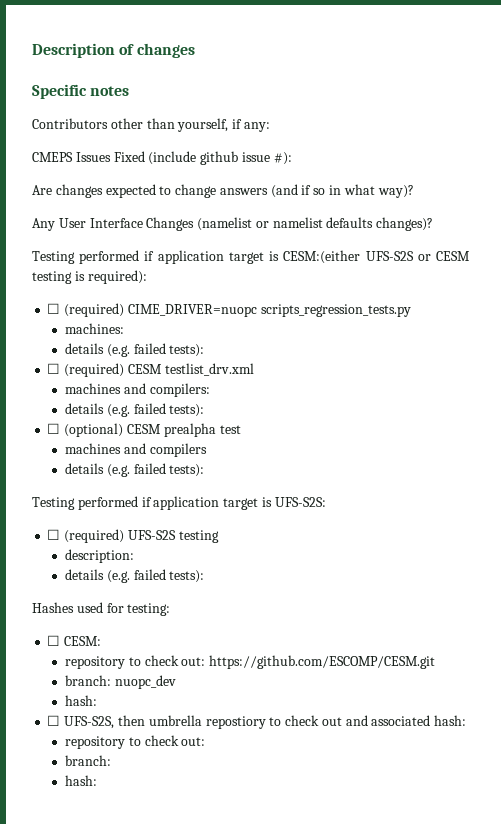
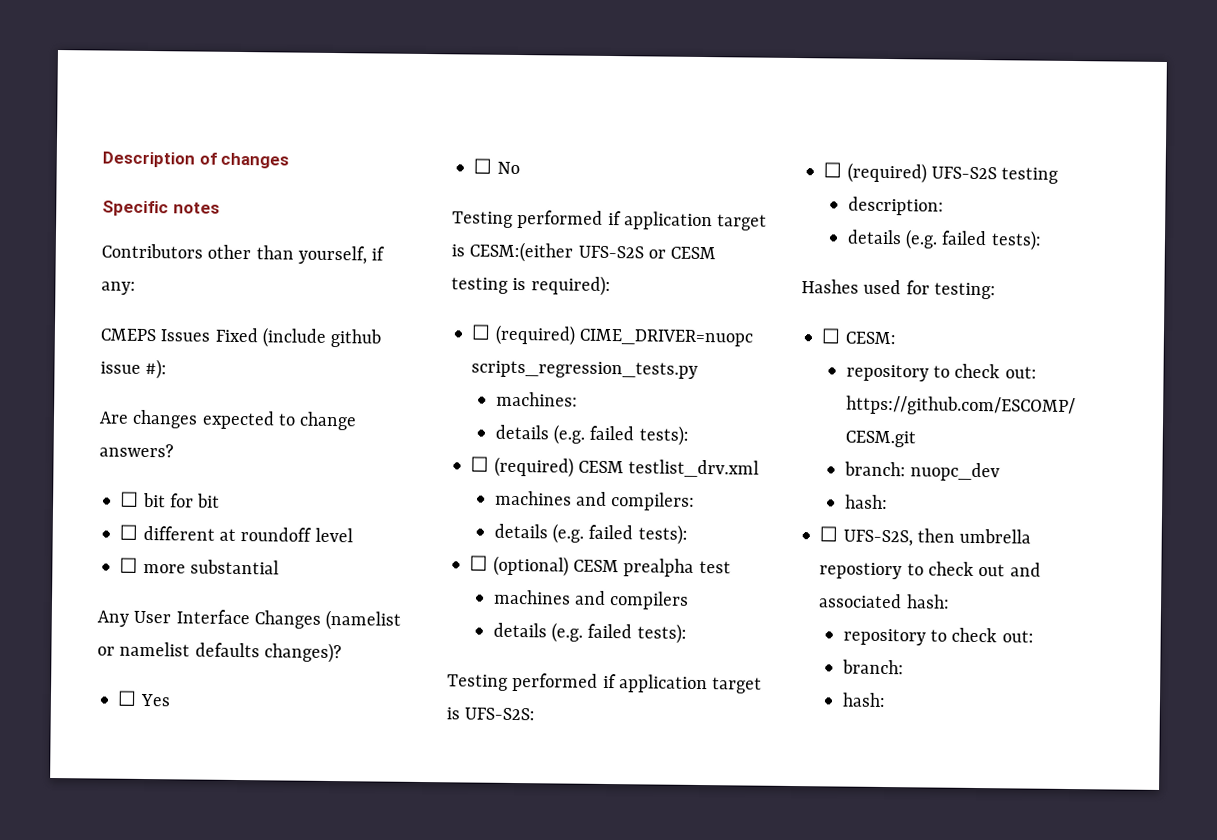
- Are changes expected to change answers (and if so in what way)?
+ Are changes expected to change answers?
+ ☐ bit for bit
+ ☐ different at roundoff level
+ ☐ more substantial
+ ☐ Yes
+ ☐ No

